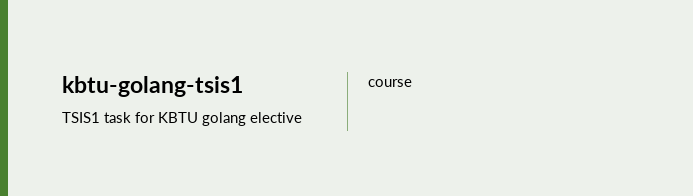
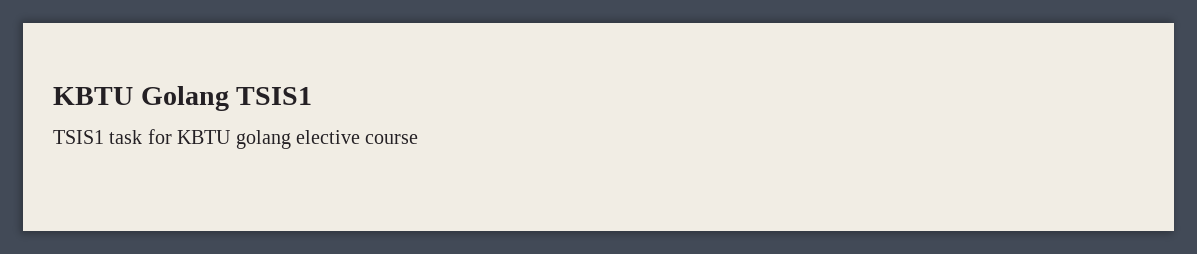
- kbtu-golang-tsis1
+ KBTU Golang TSIS1

